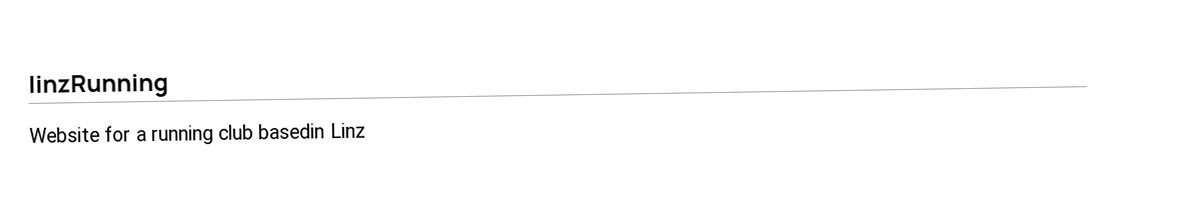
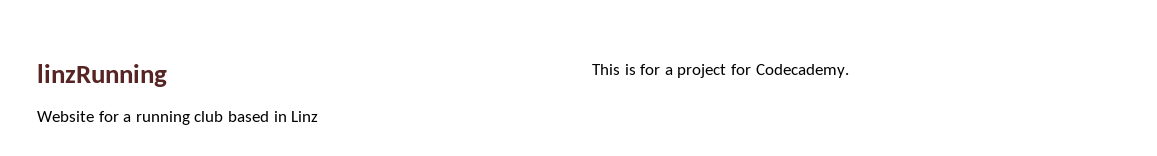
- Website for a running club basedin Linz
+ Website for a running club based in Linz
+ This is for a project for Codecademy.

